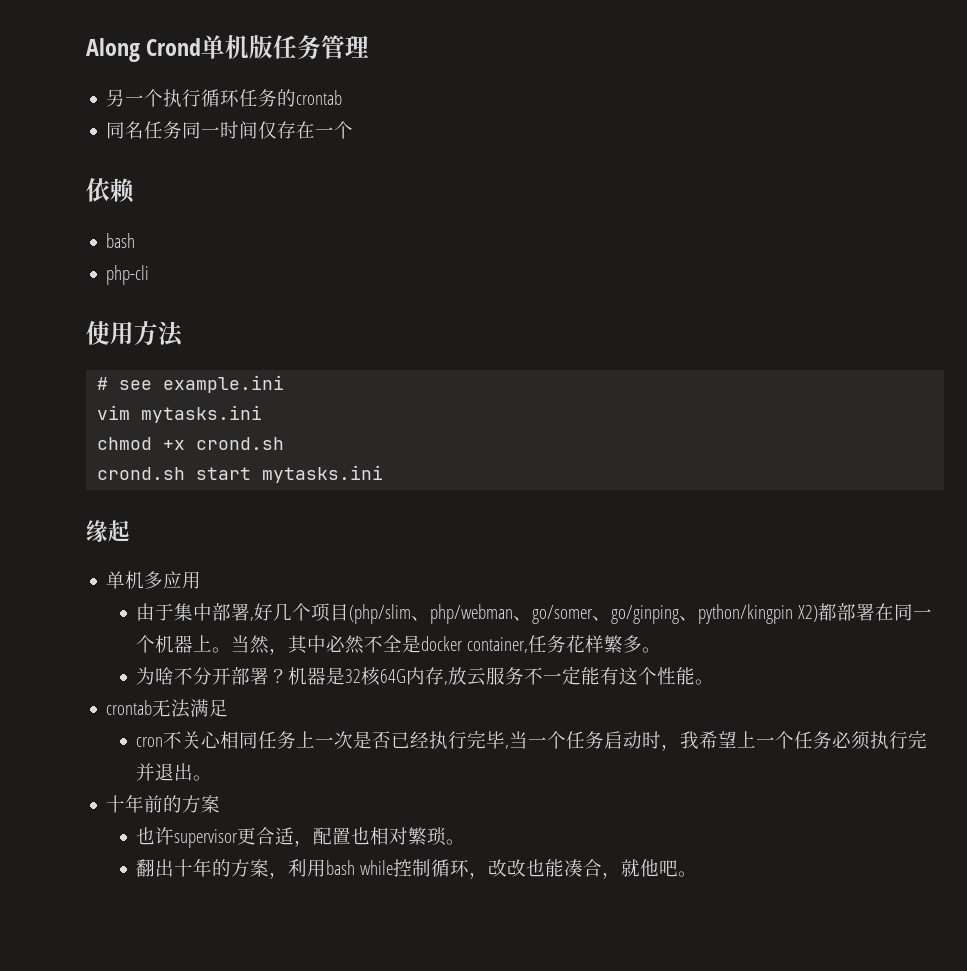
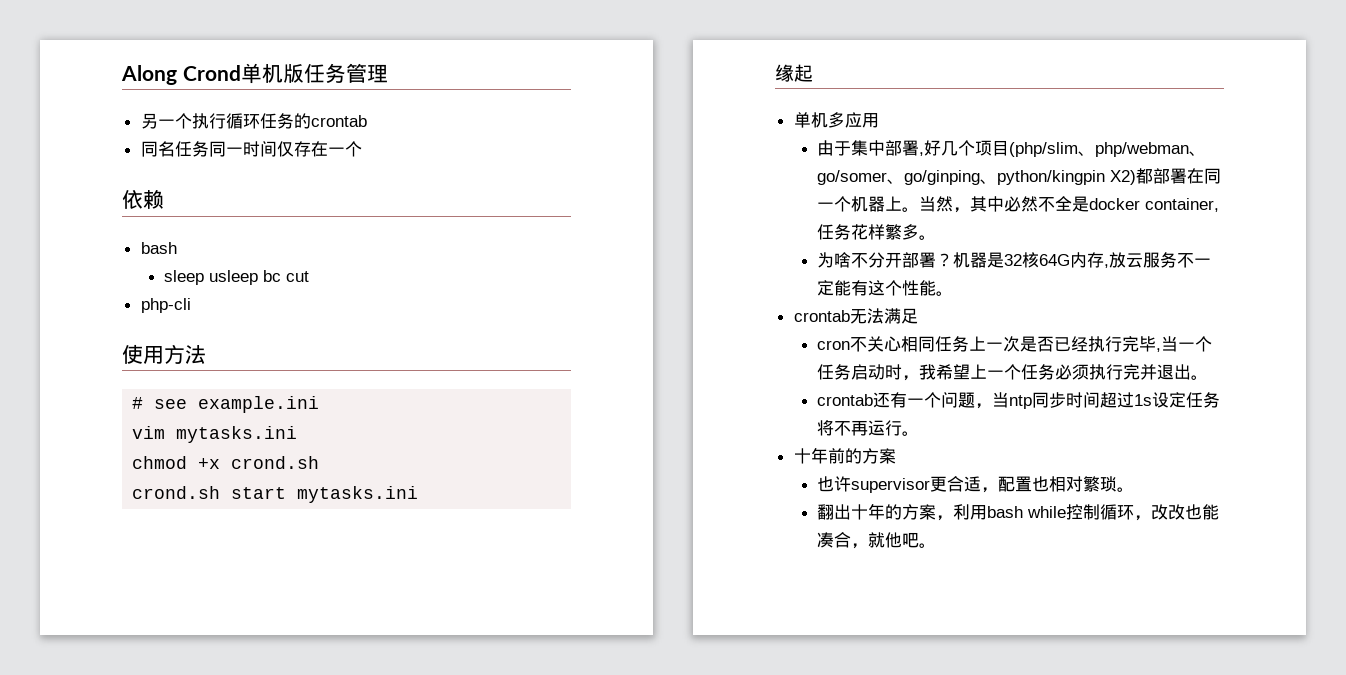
+ sleep usleep bc cut
+ crontab还有一个问题，当ntp同步时间超过1s设定任务将不再运行。

